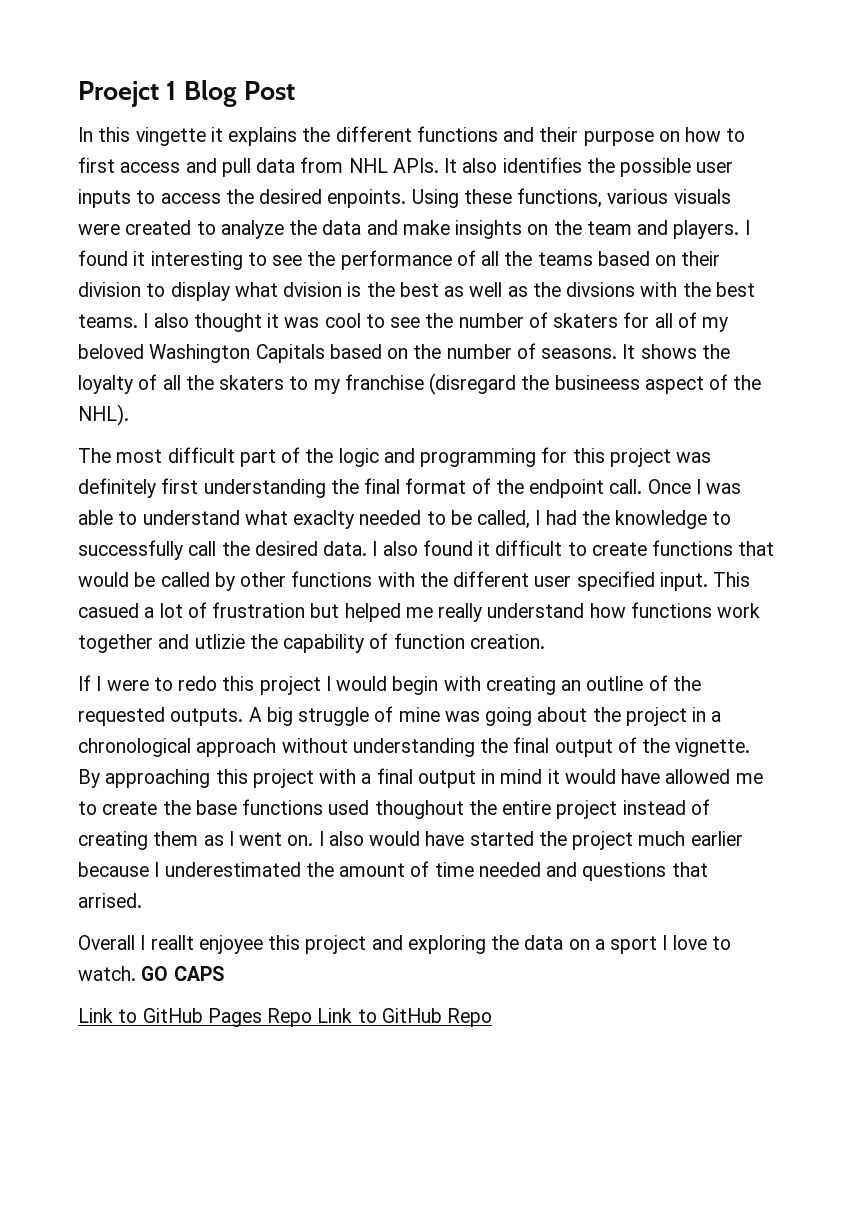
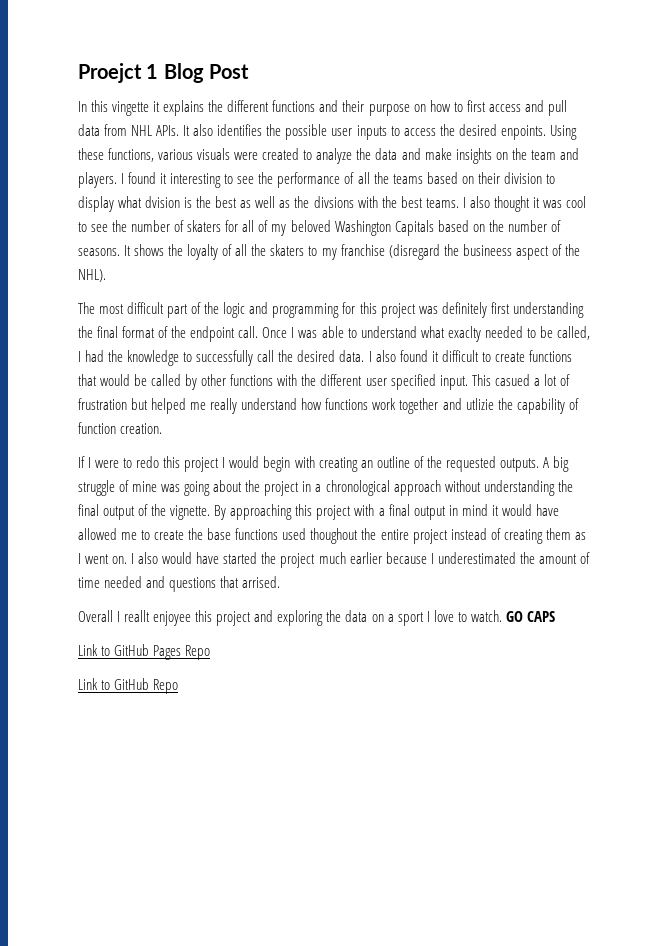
- Link to GitHub Pages Repo Link to GitHub Repo
+ Link to GitHub Pages Repo
+ Link to GitHub Repo

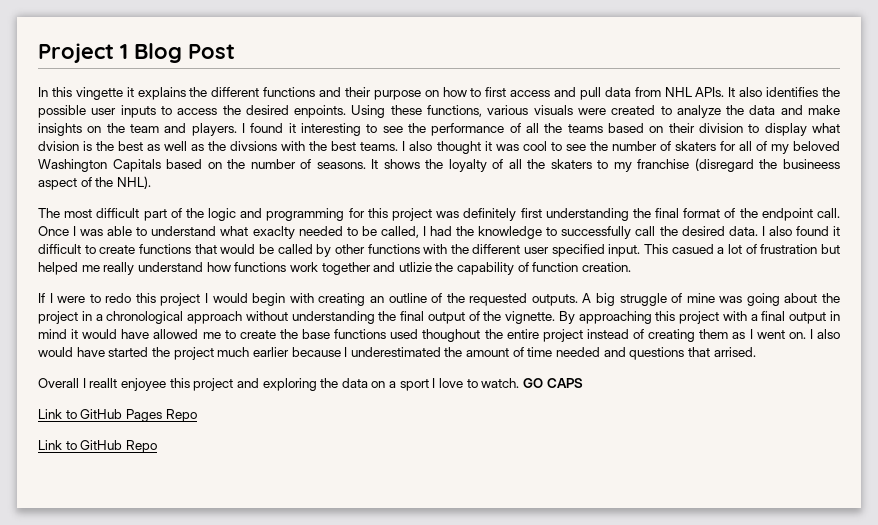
- Proejct 1 Blog Post
+ Project 1 Blog Post

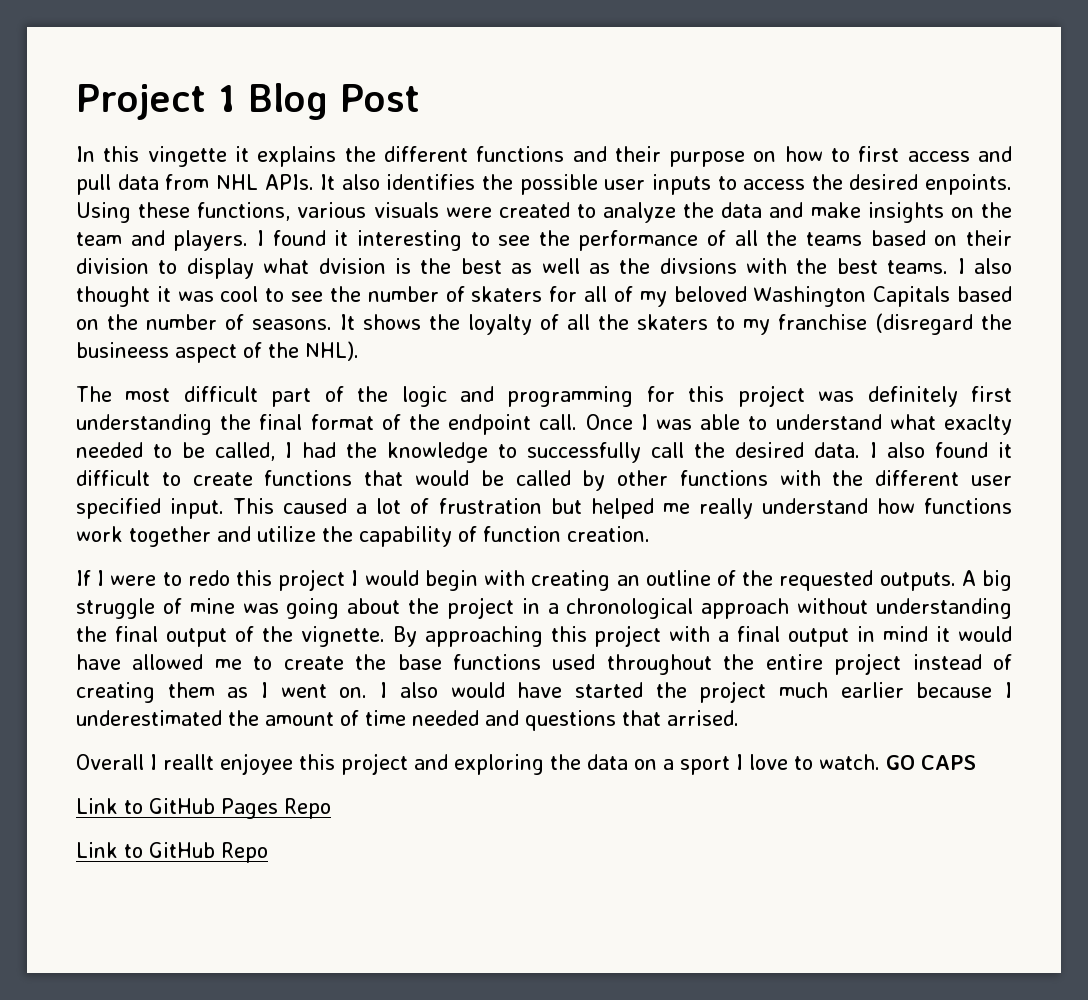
- This casued a lot of frustration but helped me really understand how functions work together and utlizie the capability of function creation.
+ This caused a lot of frustration but helped me really understand how functions work together and utilize the capability of function creation.
- By approaching this project with a final output in mind it would have allowed me to create the base functions used thoughout the entire project instead of creating them as I went on.
+ By approaching this project with a final output in mind it would have allowed me to create the base functions used throughout the entire project instead of creating them as I went on.

